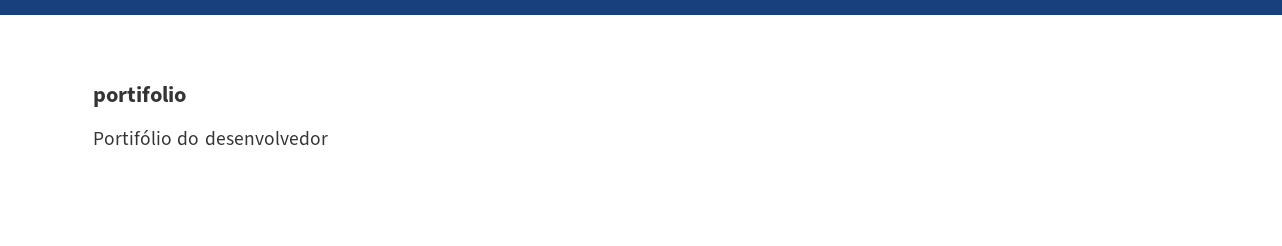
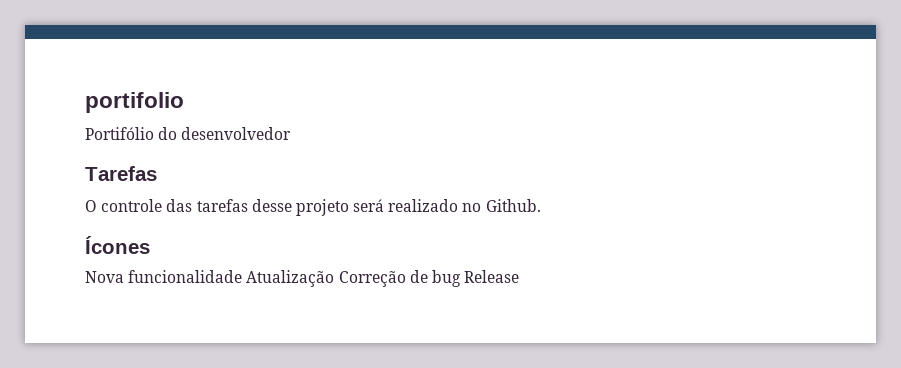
+ Tarefas
+ O controle das tarefas desse projeto será realizado no Github.
+ Ícones
+ Nova funcionalidade Atualização Correção de bug Release

